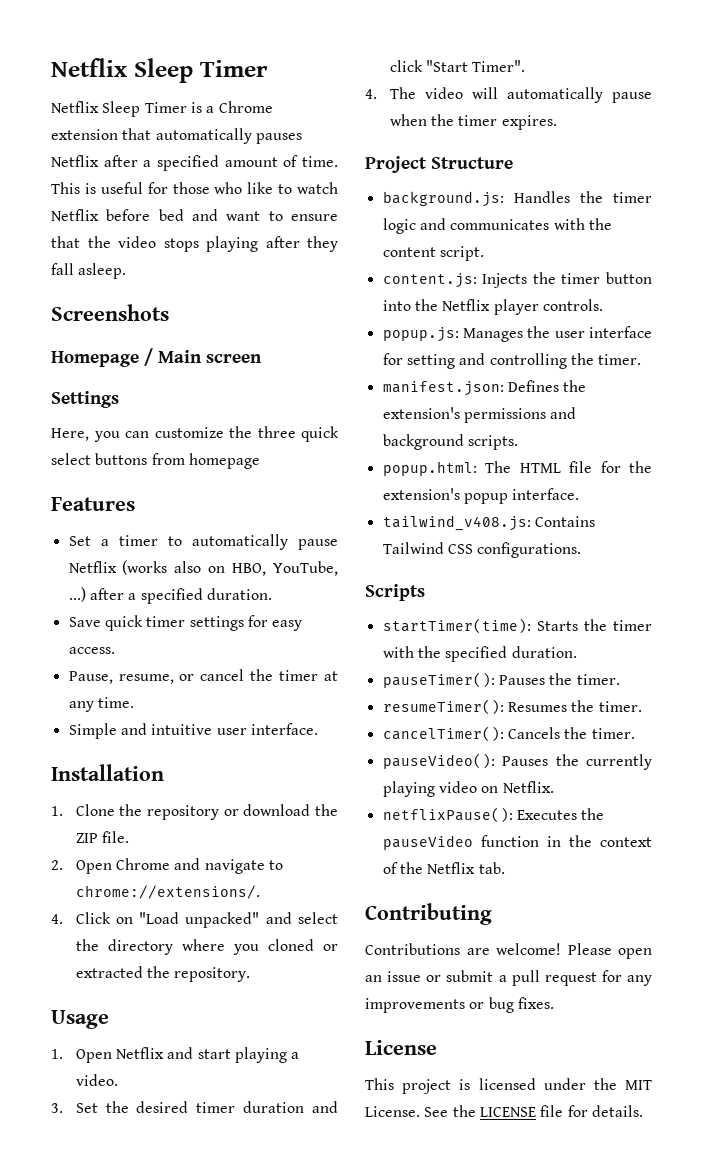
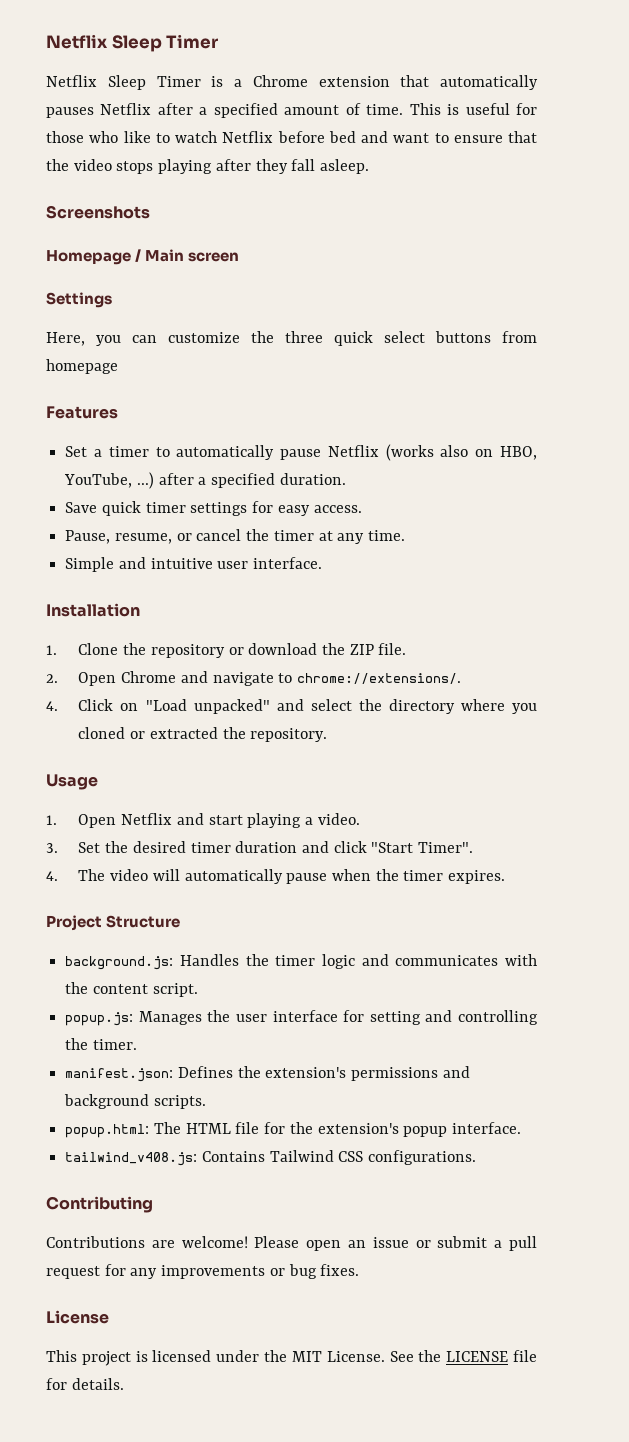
- content.js: Injects the timer button into the Netflix player controls.
- Scripts
- startTimer(time): Starts the timer with the specified duration.
- pauseTimer(): Pauses the timer.
- resumeTimer(): Resumes the timer.
- cancelTimer(): Cancels the timer.
- pauseVideo(): Pauses the currently playing video on Netflix.
- netflixPause(): Executes the pauseVideo function in the context of the Netflix tab.

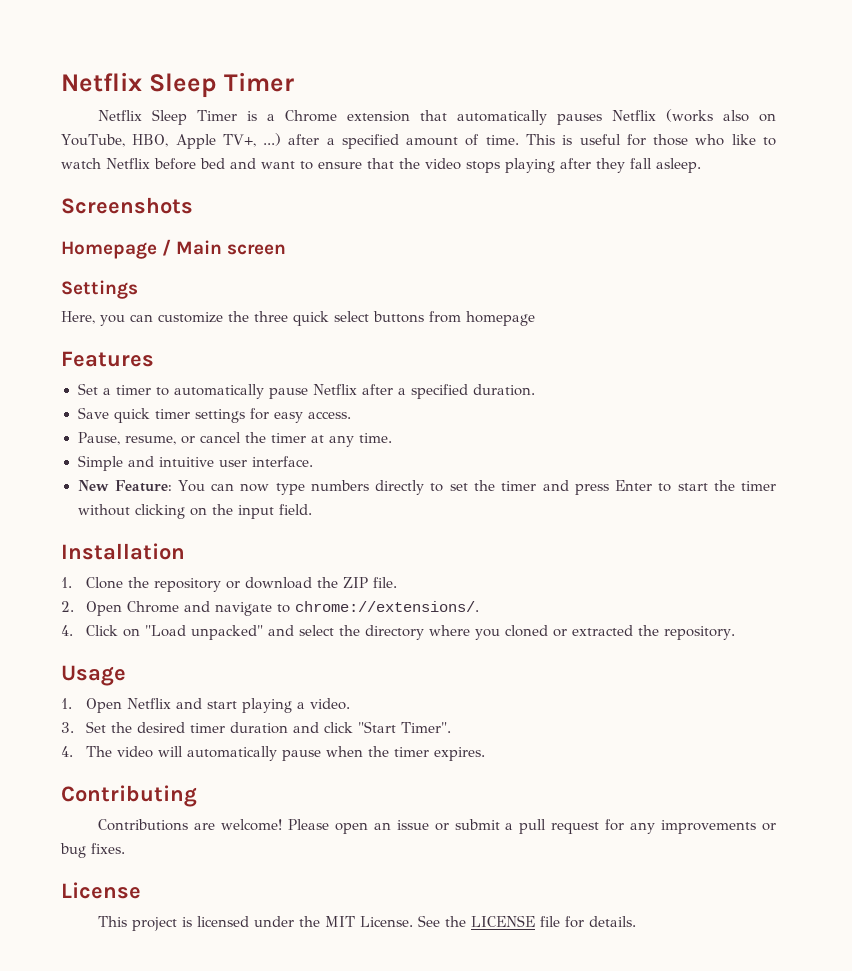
- Netflix Sleep Timer is a Chrome extension that automatically pauses Netflix after a specified amount of time.
+ Netflix Sleep Timer is a Chrome extension that automatically pauses Netflix (works also on YouTube, HBO, Apple TV+, ...) after a specified amount of time.
- Set a timer to automatically pause Netflix (works also on HBO, YouTube, ...) after a specified duration.
+ Set a timer to automatically pause Netflix after a specified duration.
+ New Feature: You can now type numbers directly to set the timer and press Enter to start the timer without clicking on the input field.
- Project Structure
- background.js: Handles the timer logic and communicates with the content script.
- popup.js: Manages the user interface for setting and controlling the timer.
- manifest.json: Defines the extension's permissions and background scripts.
- popup.html: The HTML file for the extension's popup interface.
- tailwind_v408.js: Contains Tailwind CSS configurations.

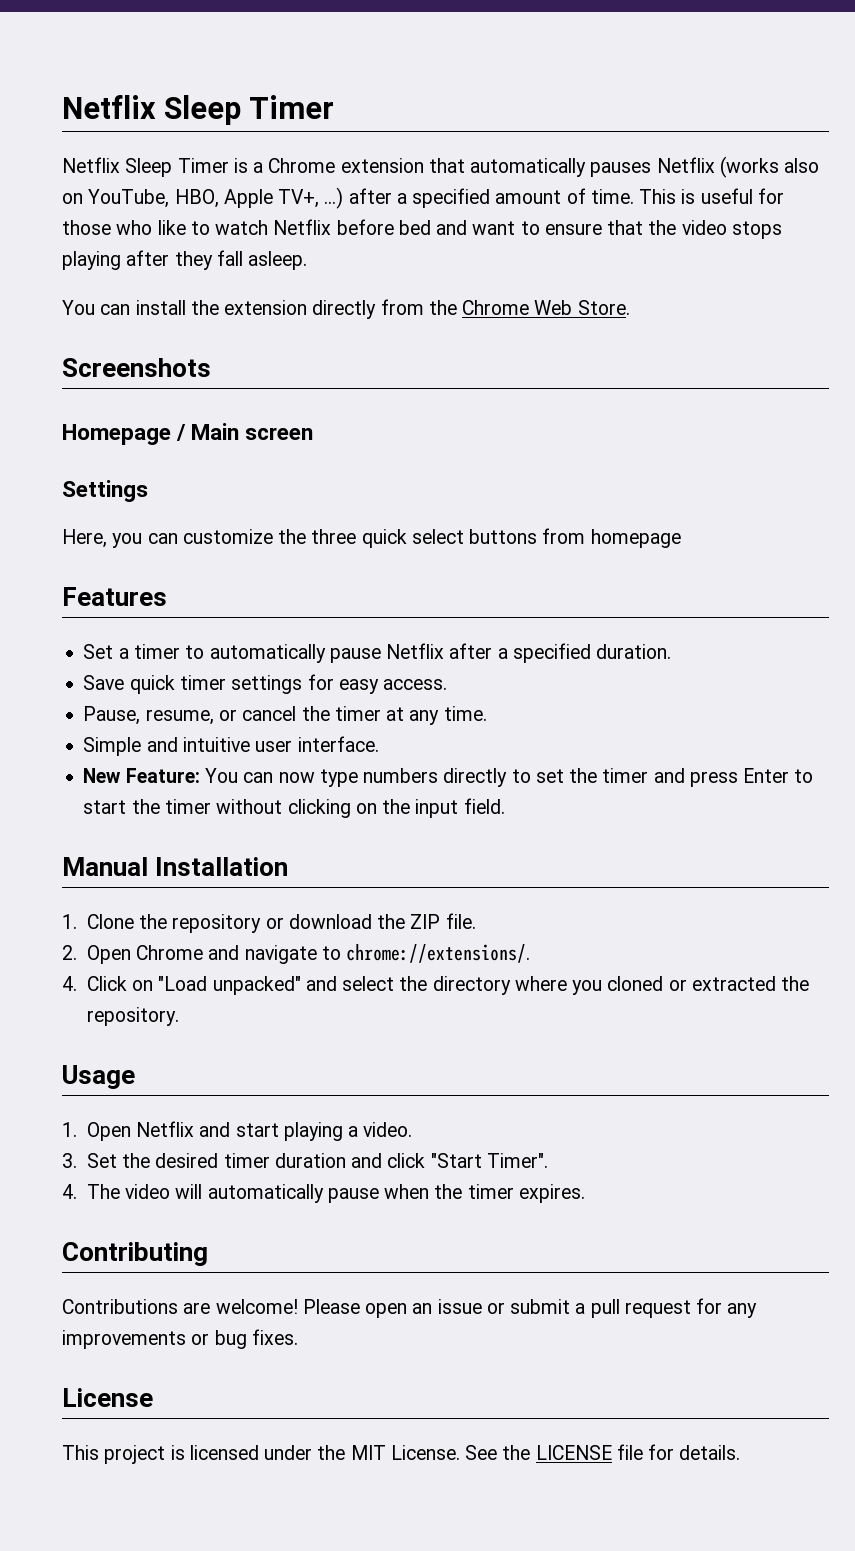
+ You can install the extension directly from the Chrome Web Store.
- Installation
+ Manual Installation

